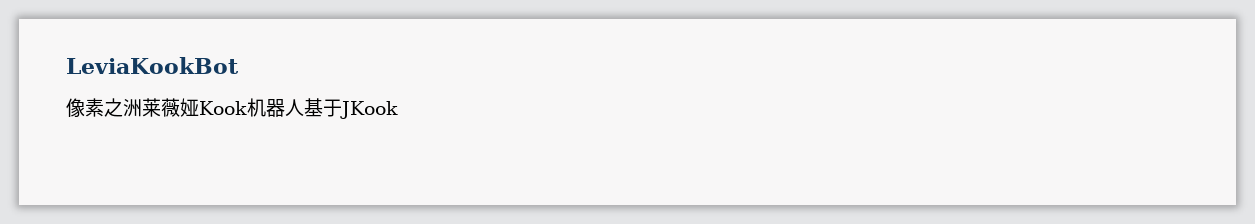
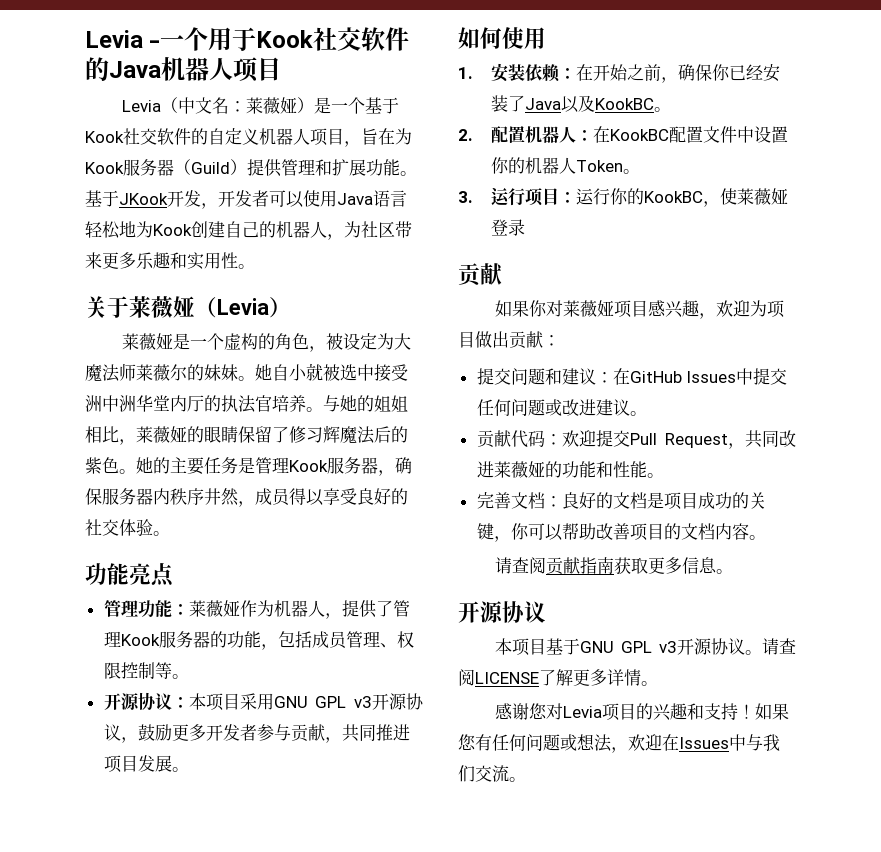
- LeviaKookBot
- 像素之洲莱薇娅Kook机器人基于JKook
+ Levia -一个用于Kook社交软件的Java机器人项目
+ Levia（中文名：莱薇娅）是一个基于Kook社交软件的自定义机器人项目，旨在为Kook服务器（Guild）提供管理和扩展功能。基于JKook开发，开发者可以使用Java语言轻松地为Kook创建自己的机器人，为社区带来更多乐趣和实用性。
+ 关于莱薇娅（Levia）
+ 莱薇娅是一个虚构的角色，被设定为大魔法师莱薇尔的妹妹。她自小就被选中接受洲中洲华堂内厅的执法官培养。与她的姐姐相比，莱薇娅的眼睛保留了修习辉魔法后的紫色。她的主要任务是管理Kook服务器，确保服务器内秩序井然，成员得以享受良好的社交体验。
+ 功能亮点
+ 管理功能：莱薇娅作为机器人，提供了管理Kook服务器的功能，包括成员管理、权限控制等。
+ 开源协议：本项目采用GNU GPL v3开源协议，鼓励更多开发者参与贡献，共同推进项目发展。
+ 如何使用
+ 1.安装依赖：在开始之前，确保你已经安装了Java以及KookBC。
+ 2.配置机器人：在KookBC配置文件中设置你的机器人Token。
+ 3.运行项目：运行你的KookBC，使莱薇娅登录
+ 贡献
+ 如果你对莱薇娅项目感兴趣，欢迎为项目做出贡献：
+ 提交问题和建议：在GitHub Issues中提交任何问题或改进建议。
+ 贡献代码：欢迎提交Pull Request，共同改进莱薇娅的功能和性能。
+ 完善文档：良好的文档是项目成功的关键，你可以帮助改善项目的文档内容。
+ 请查阅贡献指南获取更多信息。
+ 开源协议
+ 本项目基于GNU GPL v3开源协议。请查阅LICENSE了解更多详情。
+ 感谢您对Levia项目的兴趣和支持！如果您有任何问题或想法，欢迎在Issues中与我们交流。

